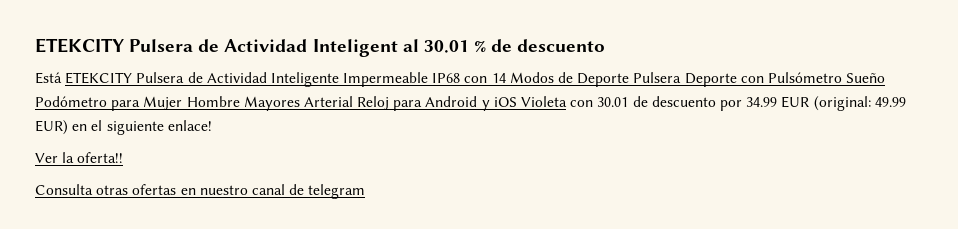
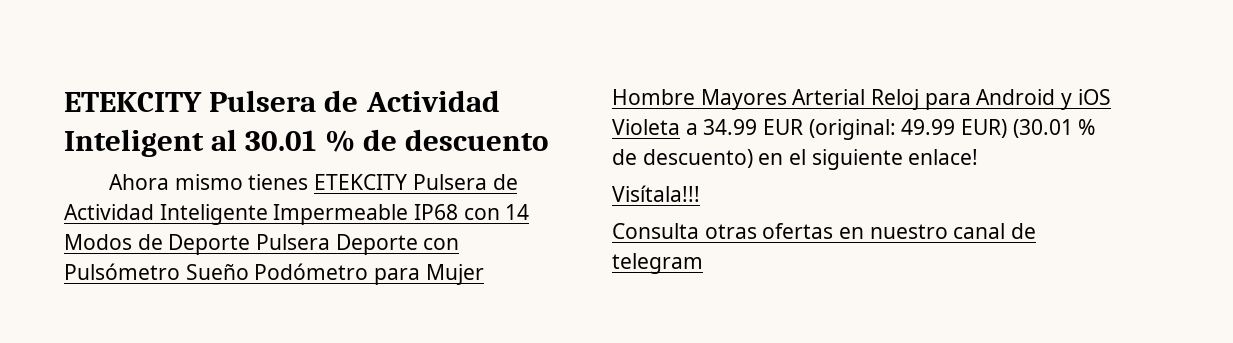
- Está ETEKCITY Pulsera de Actividad Inteligente Impermeable IP68 con 14 Modos de Deporte Pulsera Deporte con Pulsómetro Sueño Podómetro para Mujer Hombre Mayores Arterial Reloj para Android y iOS Violeta con 30.01 de descuento por 34.99 EUR (original: 49.99 EUR) en el siguiente enlace!
+ Ahora mismo tienes ETEKCITY Pulsera de Actividad Inteligente Impermeable IP68 con 14 Modos de Deporte Pulsera Deporte con Pulsómetro Sueño Podómetro para Mujer Hombre Mayores Arterial Reloj para Android y iOS Violeta a 34.99 EUR (original: 49.99 EUR) (30.01 % de descuento) en el siguiente enlace!
- Ver la oferta!!
+ Visítala!!!

